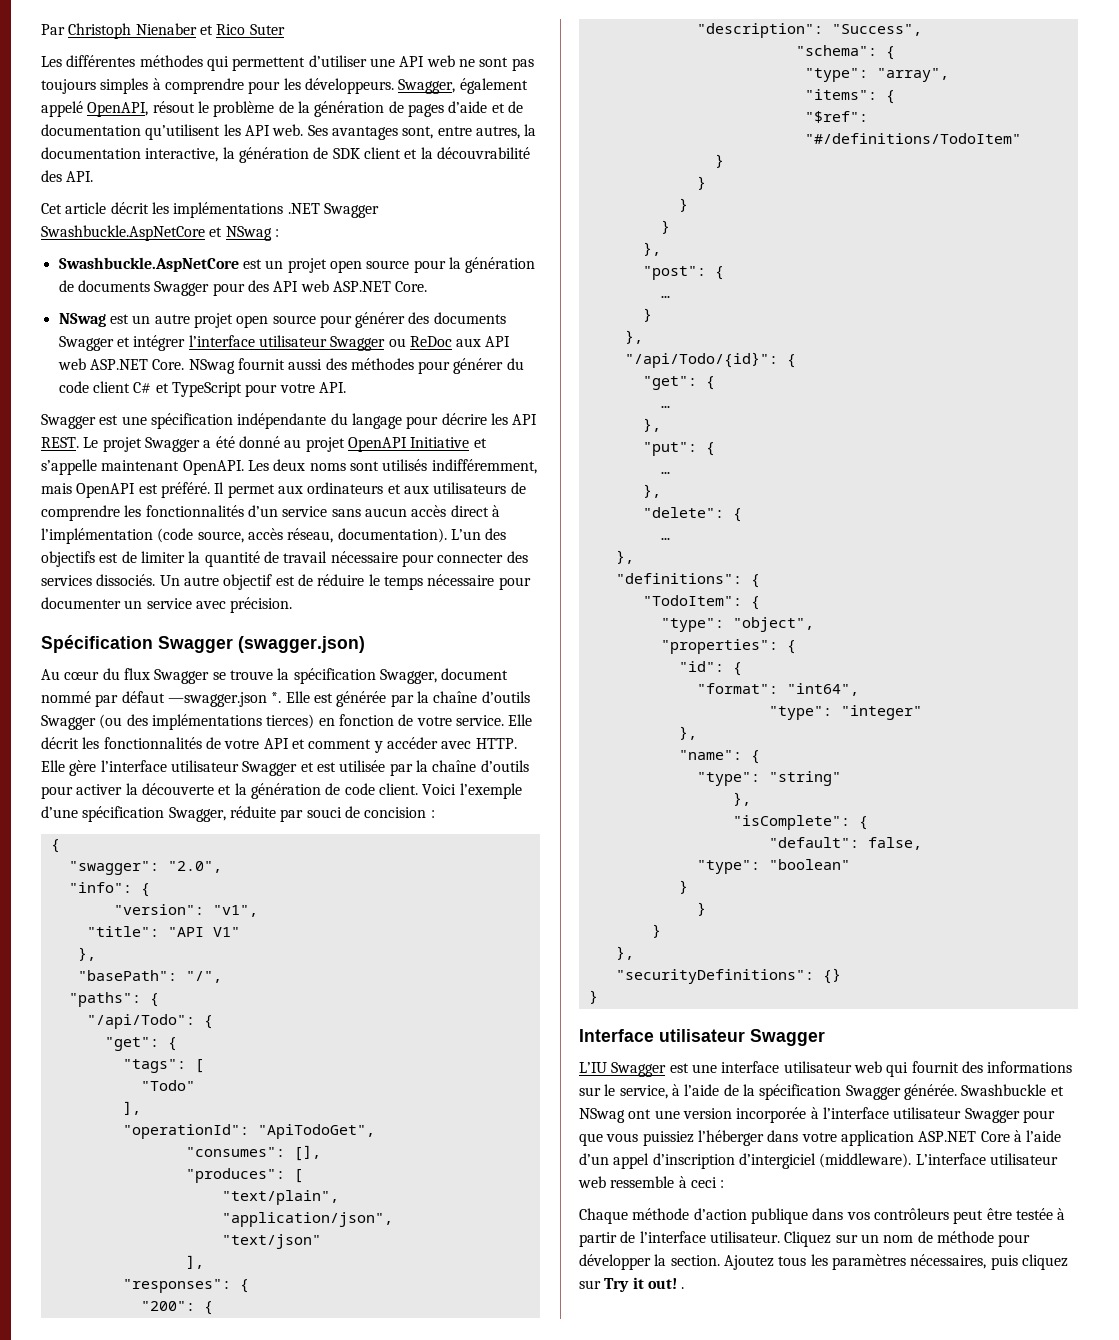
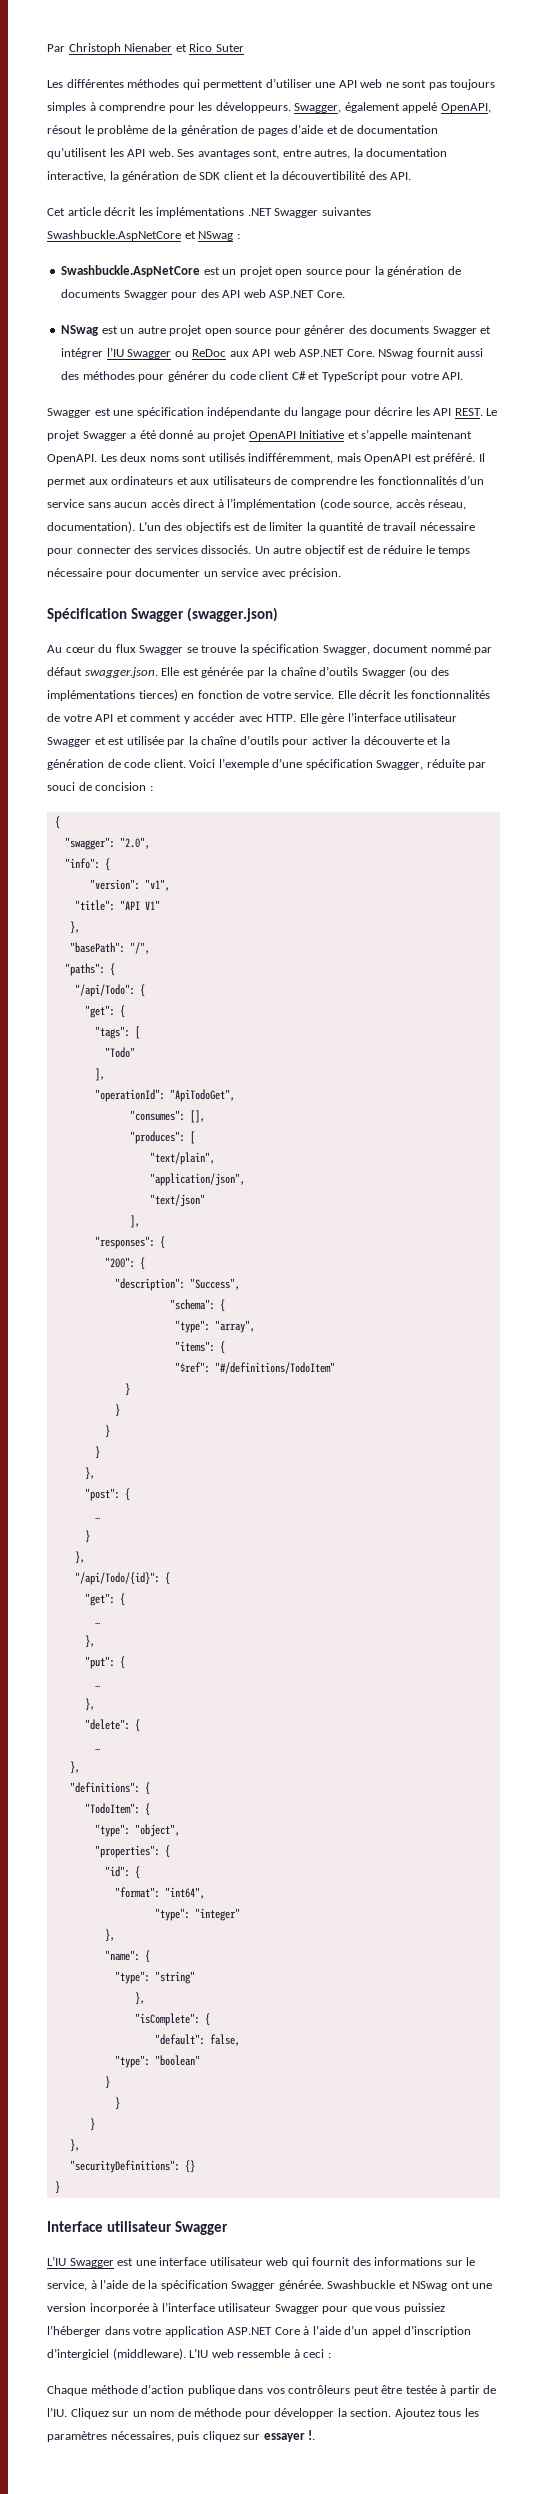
- Ses avantages sont, entre autres, la documentation interactive, la génération de SDK client et la découvrabilité des API.
+ Ses avantages sont, entre autres, la documentation interactive, la génération de SDK client et la découvertibilité des API.
- Cet article décrit les implémentations .NET Swagger Swashbuckle.AspNetCore et NSwag :
+ Cet article décrit les implémentations .NET Swagger suivantes Swashbuckle.AspNetCore et NSwag :
- NSwag est un autre projet open source pour générer des documents Swagger et intégrer l’interface utilisateur Swagger ou ReDoc aux API web ASP.NET Core.
+ NSwag est un autre projet open source pour générer des documents Swagger et intégrer l’IU Swagger ou ReDoc aux API web ASP.NET Core.
- Au cœur du flux Swagger se trouve la spécification Swagger, document nommé par défaut —swagger.json *. Elle est générée par la chaîne d’outils Swagger (ou des implémentations tierces) en fonction de votre service.
+ Au cœur du flux Swagger se trouve la spécification Swagger, document nommé par défaut swagger.json. Elle est générée par la chaîne d’outils Swagger (ou des implémentations tierces) en fonction de votre service.
- L’interface utilisateur web ressemble à ceci :
+ L’IU web ressemble à ceci :
- Chaque méthode d’action publique dans vos contrôleurs peut être testée à partir de l’interface utilisateur.
+ Chaque méthode d’action publique dans vos contrôleurs peut être testée à partir de l’IU.
- Ajoutez tous les paramètres nécessaires, puis cliquez sur Try it out! .
+ Ajoutez tous les paramètres nécessaires, puis cliquez sur essayer !.

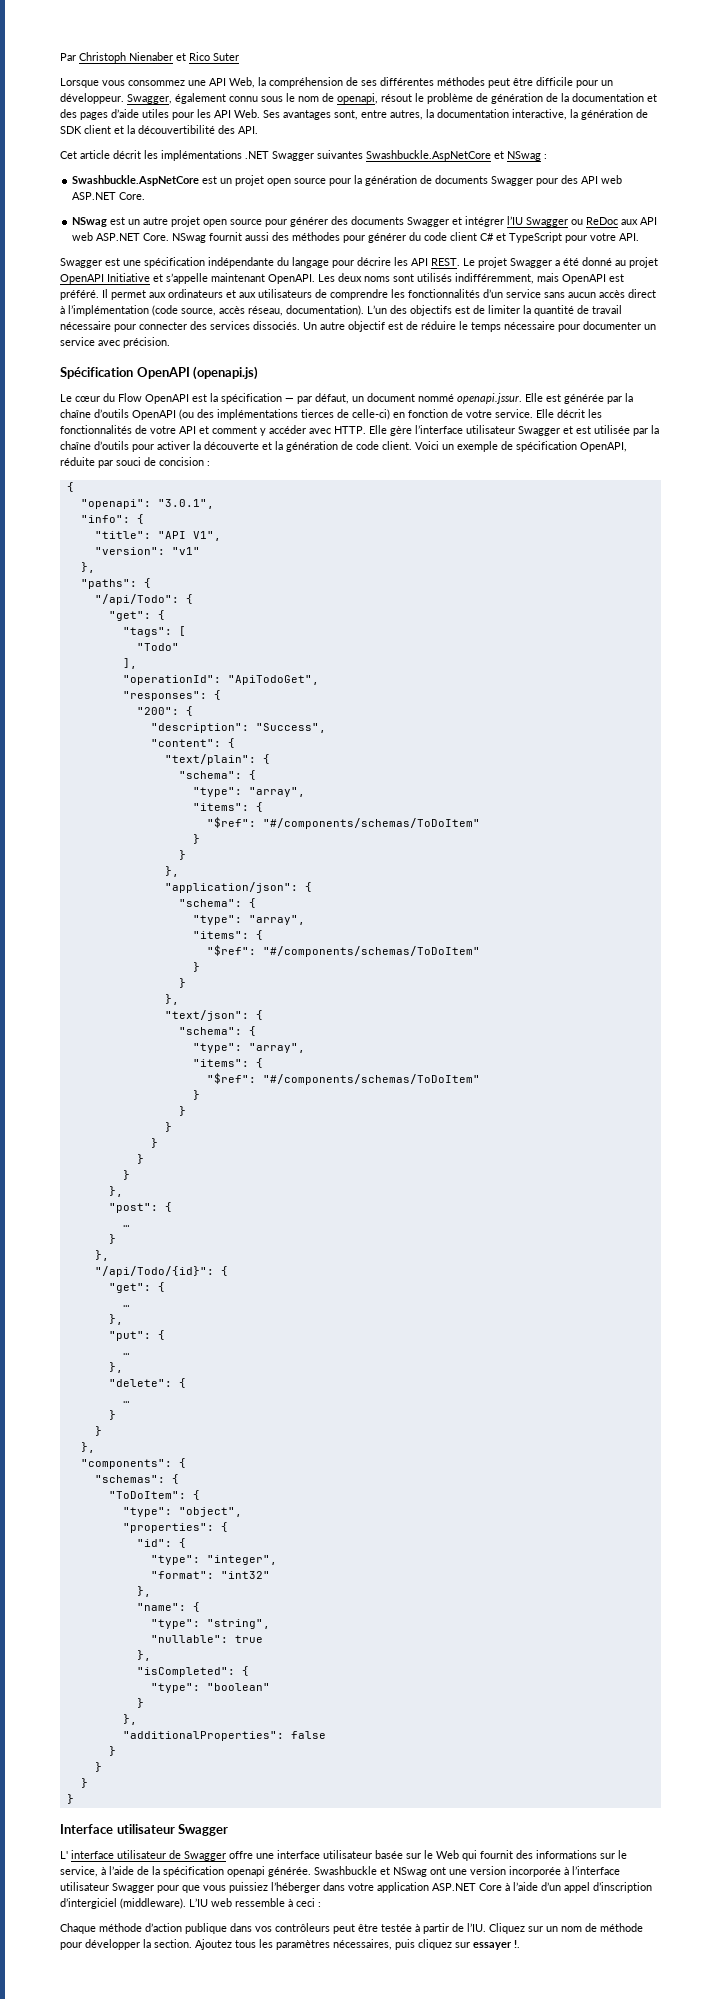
- Les différentes méthodes qui permettent d’utiliser une API web ne sont pas toujours simples à comprendre pour les développeurs. Swagger, également appelé OpenAPI, résout le problème de la génération de pages d’aide et de documentation qu’utilisent les API web. Ses avantages sont, entre autres, la documentation interactive, la génération de SDK client et la découvertibilité des API.
+ Lorsque vous consommez une API Web, la compréhension de ses différentes méthodes peut être difficile pour un développeur. Swagger, également connu sous le nom de openapi, résout le problème de génération de la documentation et des pages d’aide utiles pour les API Web. Ses avantages sont, entre autres, la documentation interactive, la génération de SDK client et la découvertibilité des API.
- Spécification Swagger (swagger.json)
- Au cœur du flux Swagger se trouve la spécification Swagger, document nommé par défaut swagger.json. Elle est générée par la chaîne d’outils Swagger (ou des implémentations tierces) en fonction de votre service.
+ Spécification OpenAPI (openapi.js)
+ Le cœur du Flow OpenAPI est la spécification — par défaut, un document nommé openapi.jssur. Elle est générée par la chaîne d’outils OpenAPI (ou des implémentations tierces de celle-ci) en fonction de votre service.
- Voici l’exemple d’une spécification Swagger, réduite par souci de concision :
+ Voici un exemple de spécification OpenAPI, réduite par souci de concision :
- "swagger": "2.0",
+ "openapi": "3.0.1",
- "version": "v1",
- "title": "API V1"
+ "title": "API V1",
+ "version": "v1"
  },
- "basePath": "/",
- "consumes": [],
- "produces": [
- "text/plain",
- "application/json",
- "text/json"
- ],
+ "content": {
+ "text/plain": {
  "schema": {
  "type": "array",
  "items": {
- "$ref": "#/definitions/TodoItem"
+ "$ref": "#/components/schemas/ToDoItem"
+ }
+ }
+ },
+ "application/json": {
+ "schema": {
+ "type": "array",
+ "items": {
+ "$ref": "#/components/schemas/ToDoItem"
+ }
+ }
+ },
+ "text/json": {
+ "schema": {
+ "type": "array",
+ "items": {
+ "$ref": "#/components/schemas/ToDoItem"
+ }
+ }
  "delete": {
  …
+ }
+ }
  },
- "definitions": {
- "TodoItem": {
+ "components": {
+ "schemas": {
+ "ToDoItem": {
+ "type": "integer",
- "format": "int64",
- "type": "integer"
+ "format": "int32"
- "type": "string"
+ "type": "string",
+ "nullable": true
  },
- "isComplete": {
- "default": false,
+ "isCompleted": {
  "type": "boolean"
+ }
+ },
+ "additionalProperties": false
  }
  }
  }
- },
- "securityDefinitions": {}
- L’IU Swagger est une interface utilisateur web qui fournit des informations sur le service, à l’aide de la spécification Swagger générée.
+ L' interface utilisateur de Swagger offre une interface utilisateur basée sur le Web qui fournit des informations sur le service, à l’aide de la spécification openapi générée.

